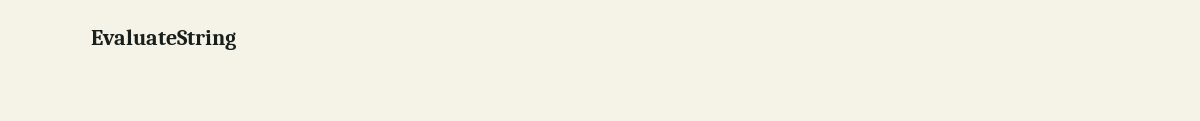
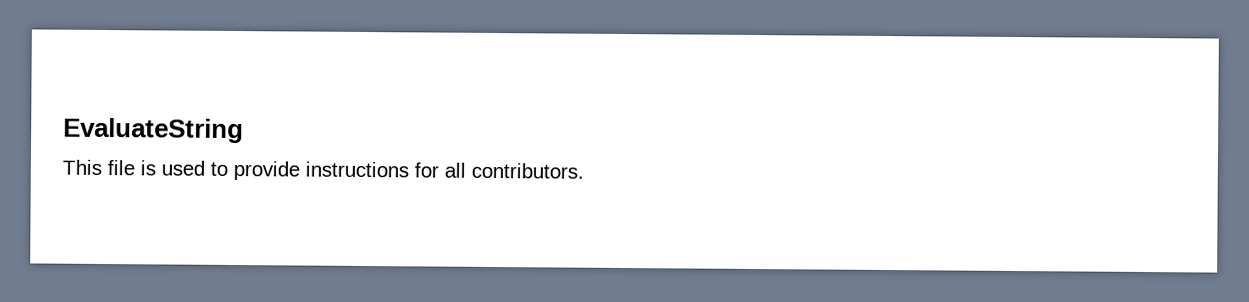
+ This file is used to provide instructions for all contributors.

